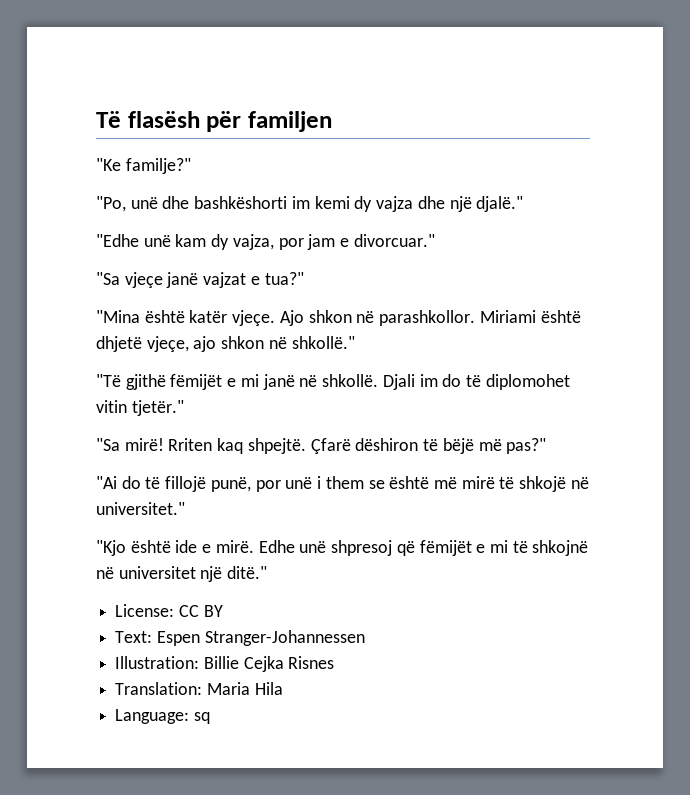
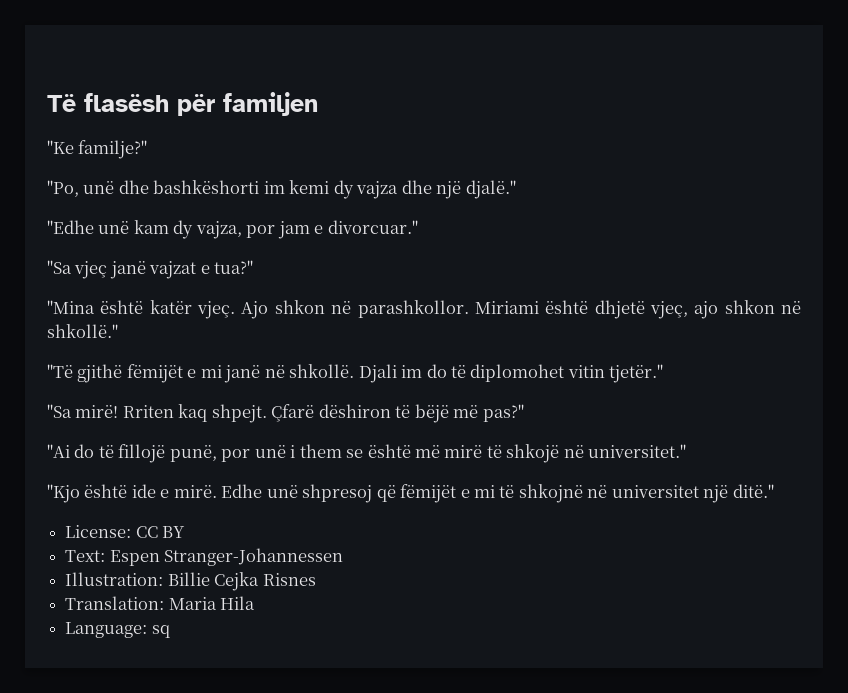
- "Sa vjeçe janë vajzat e tua?"
+ "Sa vjeç janë vajzat e tua?"
- "Mina është katër vjeçe.
+ "Mina është katër vjeç.
- Miriami është dhjetë vjeçe, ajo shkon në shkollë."
+ Miriami është dhjetë vjeç, ajo shkon në shkollë."
- Rriten kaq shpejtë.
+ Rriten kaq shpejt.

